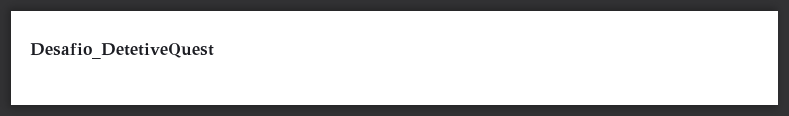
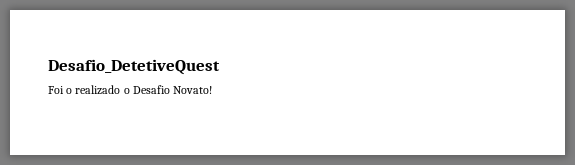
+ Foi o realizado o Desafio Novato!

